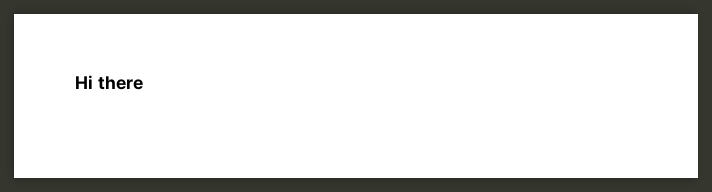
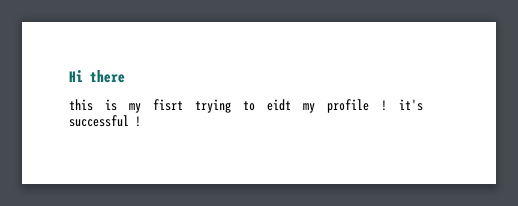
+ this is my fisrt trying to eidt my profile ! it's successful !

